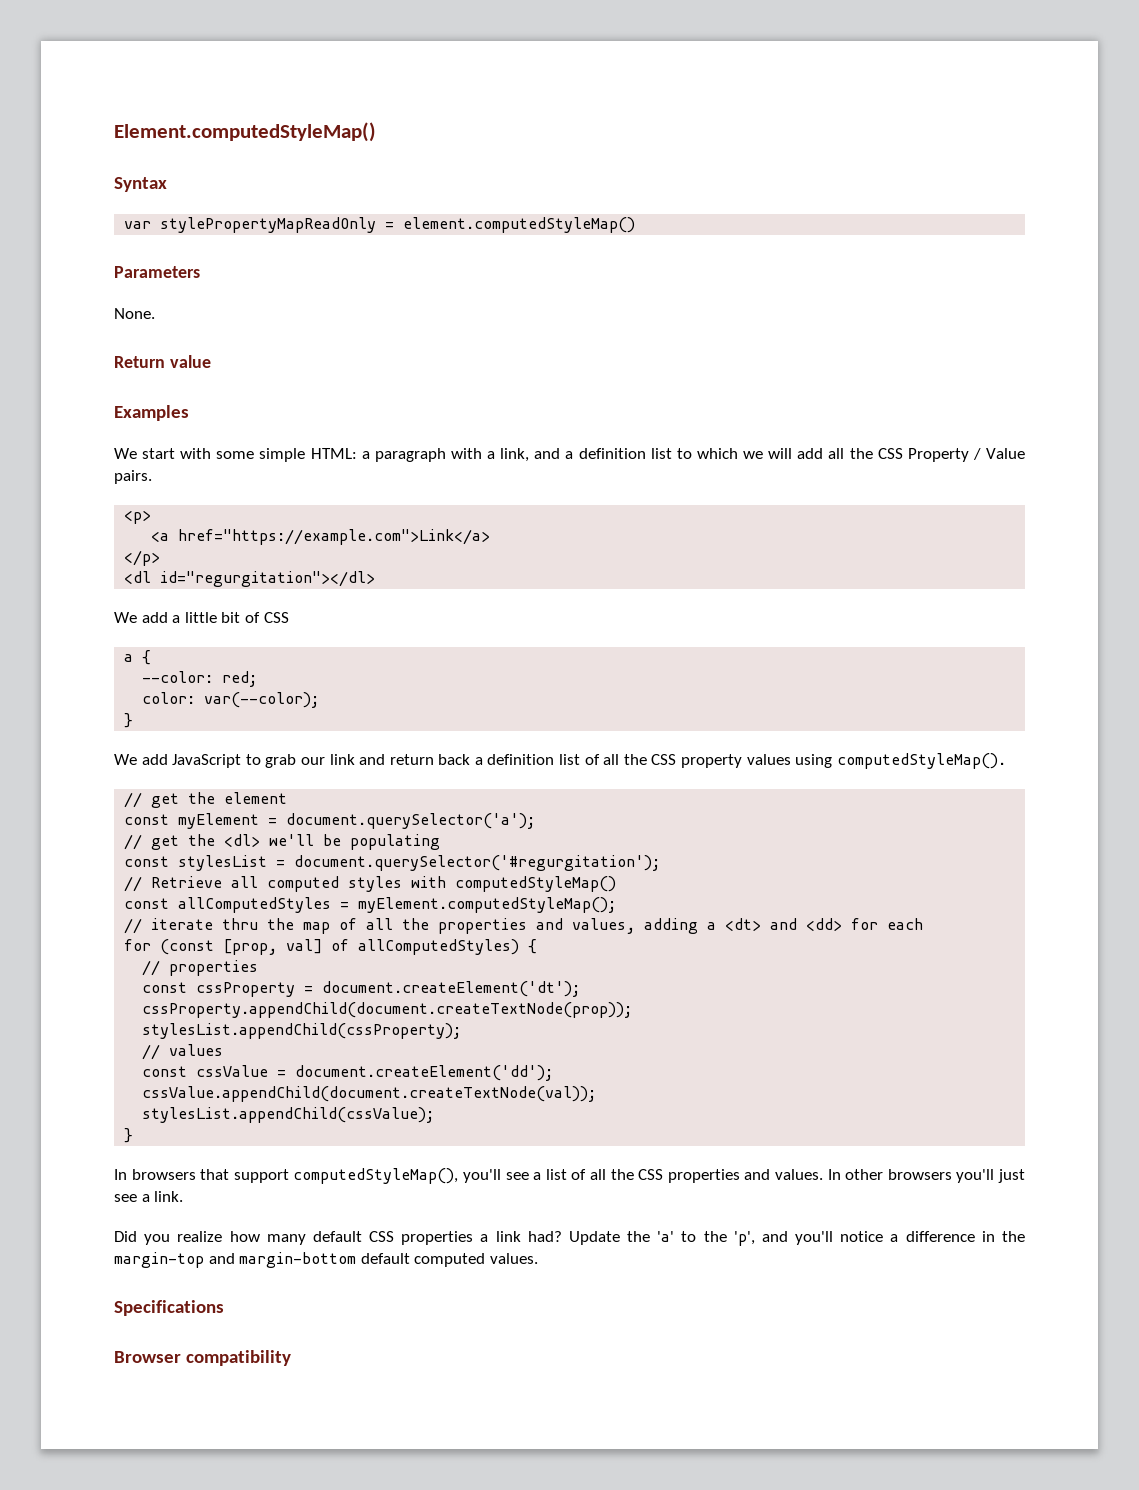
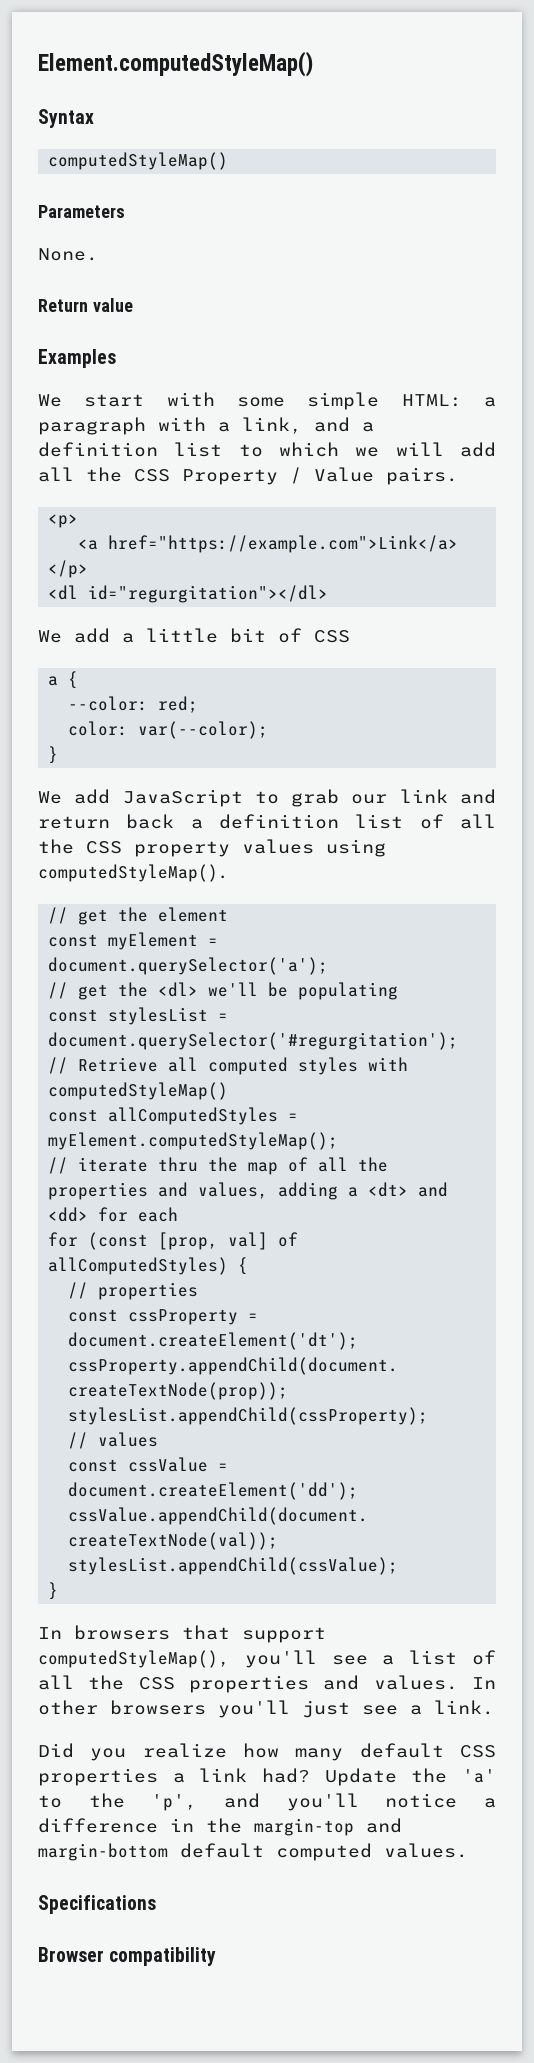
  Syntax
- var stylePropertyMapReadOnly = element.computedStyleMap()
+ computedStyleMap()

